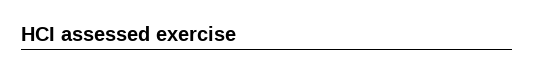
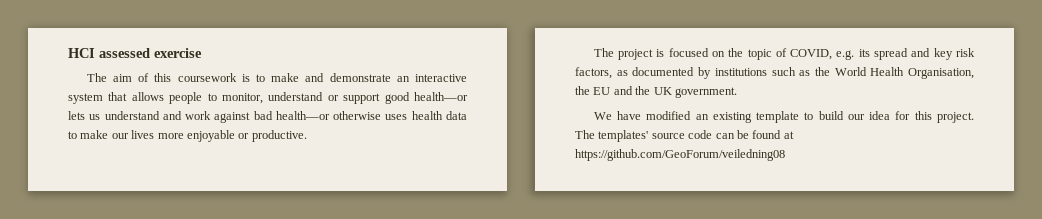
+ The aim of this coursework is to make and demonstrate an interactive system that allows people to monitor, understand or support good health—or lets us understand and work against bad health—or otherwise uses health data to make our lives more enjoyable or productive.
+ The project is focused on the topic of COVID, e.g. its spread and key risk factors, as documented by institutions such as the World Health Organisation, the EU and the UK government.
+ We have modified an existing template to build our idea for this project. The templates' source code can be found at https://github.com/GeoForum/veiledning08

